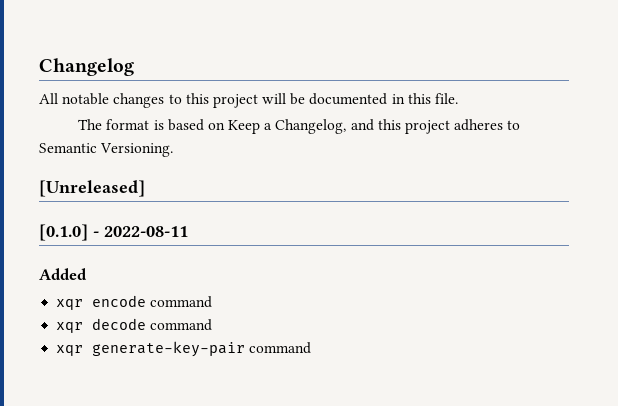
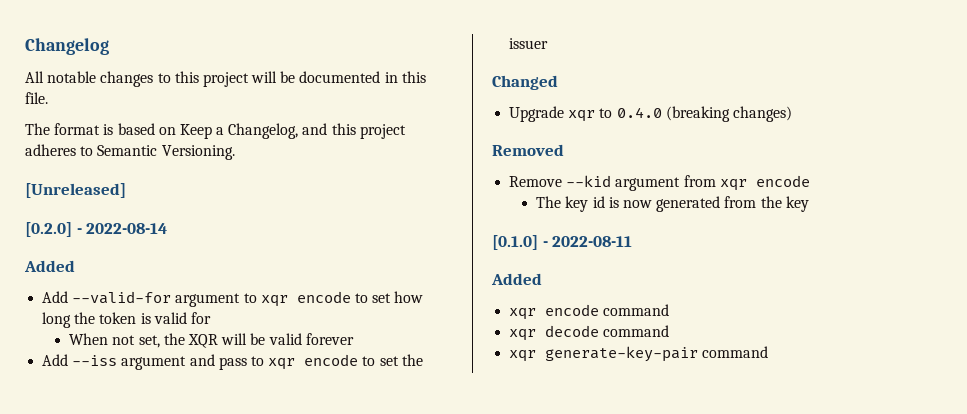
+ [0.2.0] - 2022-08-14
+ Added
+ Add --valid-for argument to xqr encode to set how long the token is valid for
+ When not set, the XQR will be valid forever
+ Add --iss argument and pass to xqr encode to set the issuer
+ Changed
+ Upgrade xqr to 0.4.0 (breaking changes)
+ Removed
+ Remove --kid argument from xqr encode
+ The key id is now generated from the key

